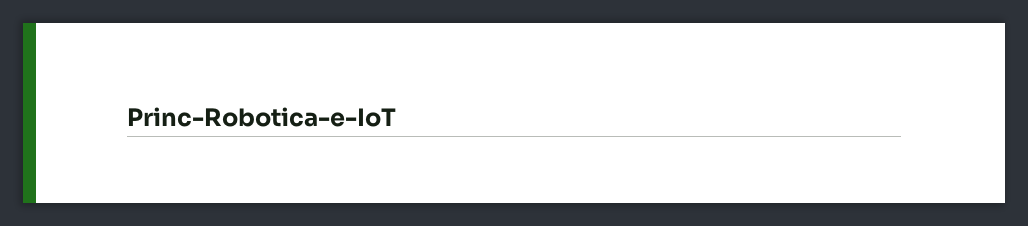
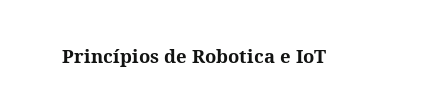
- Princ-Robotica-e-IoT
+ Princípios de Robotica e IoT

